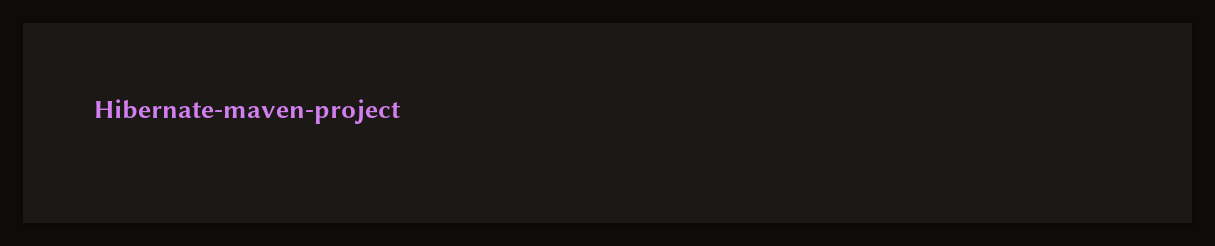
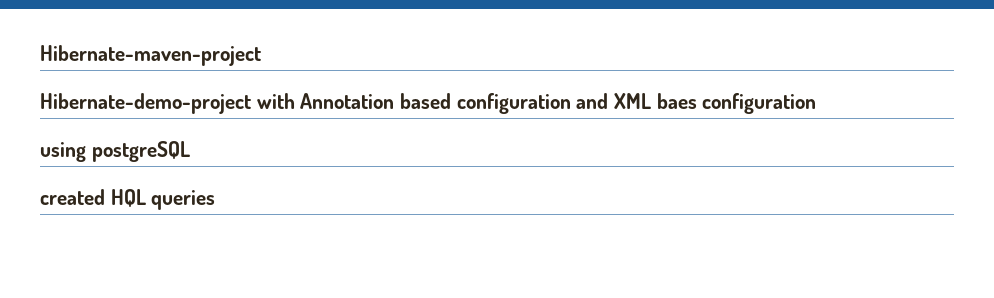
+ Hibernate-demo-project with Annotation based configuration and XML baes configuration
+ using postgreSQL
+ created HQL queries

